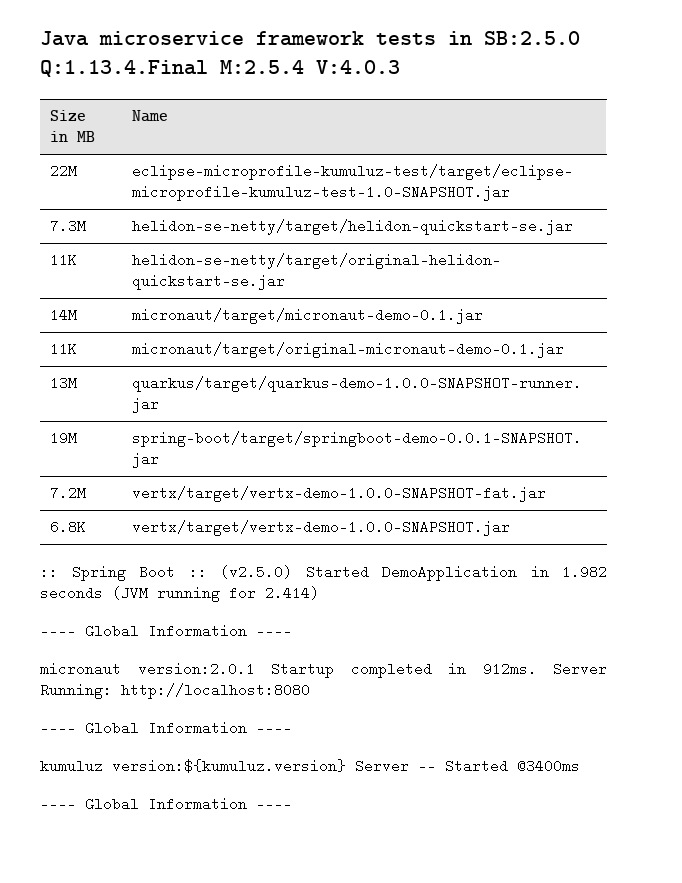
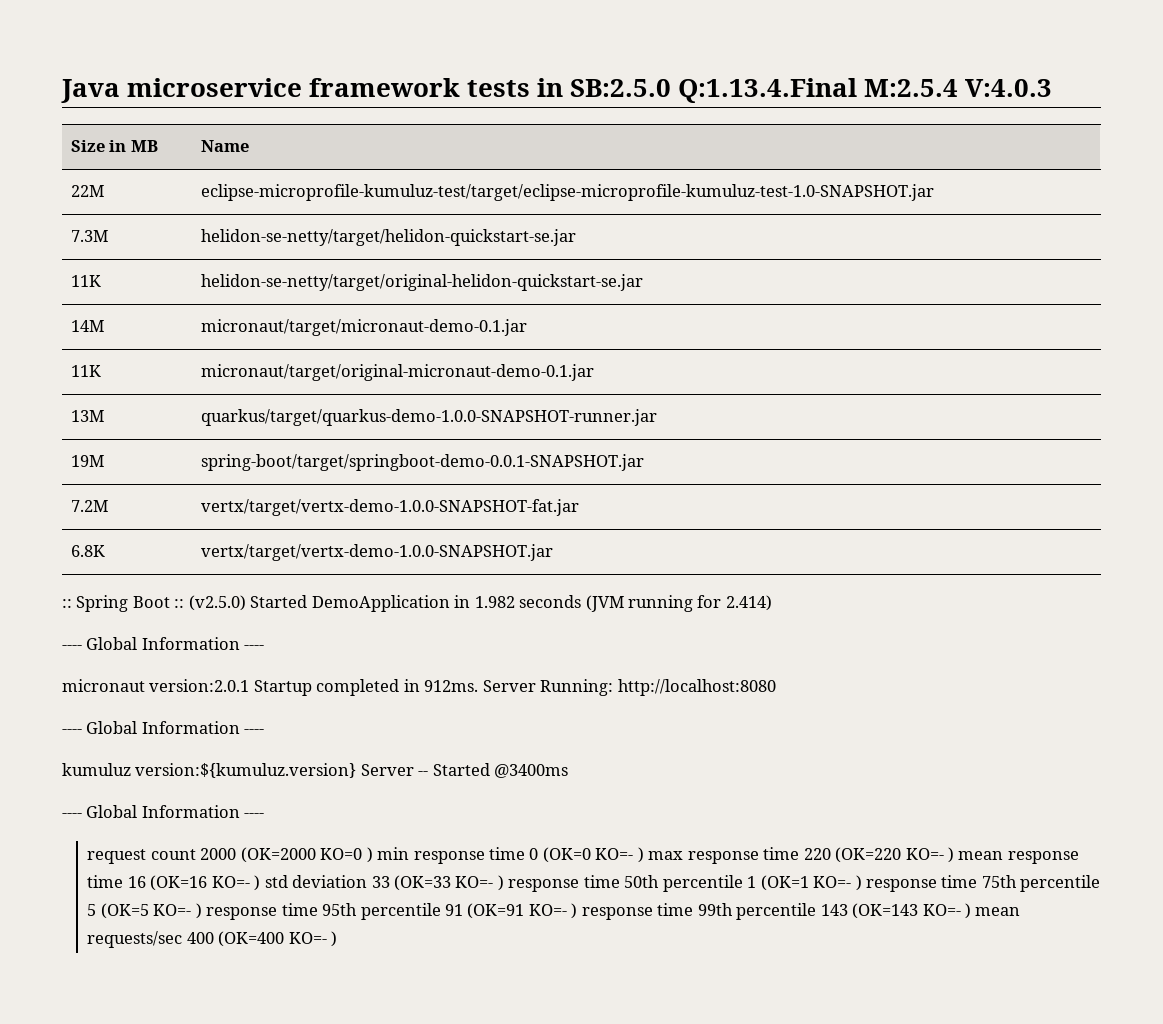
+ request count 2000 (OK=2000 KO=0 ) min response time 0 (OK=0 KO=- ) max response time 220 (OK=220 KO=- ) mean response time 16 (OK=16 KO=- ) std deviation 33 (OK=33 KO=- ) response time 50th percentile 1 (OK=1 KO=- ) response time 75th percentile 5 (OK=5 KO=- ) response time 95th percentile 91 (OK=91 KO=- ) response time 99th percentile 143 (OK=143 KO=- ) mean requests/sec 400 (OK=400 KO=- )

